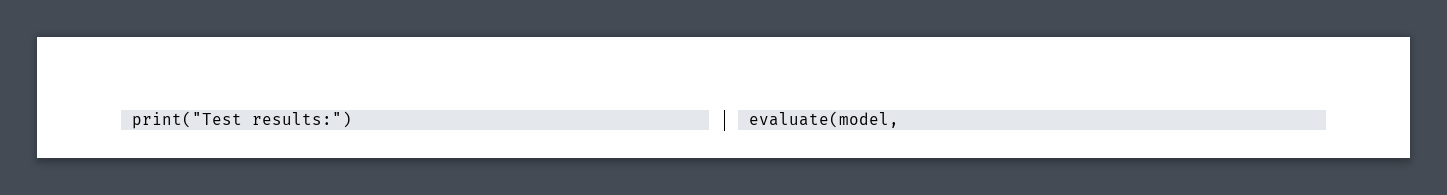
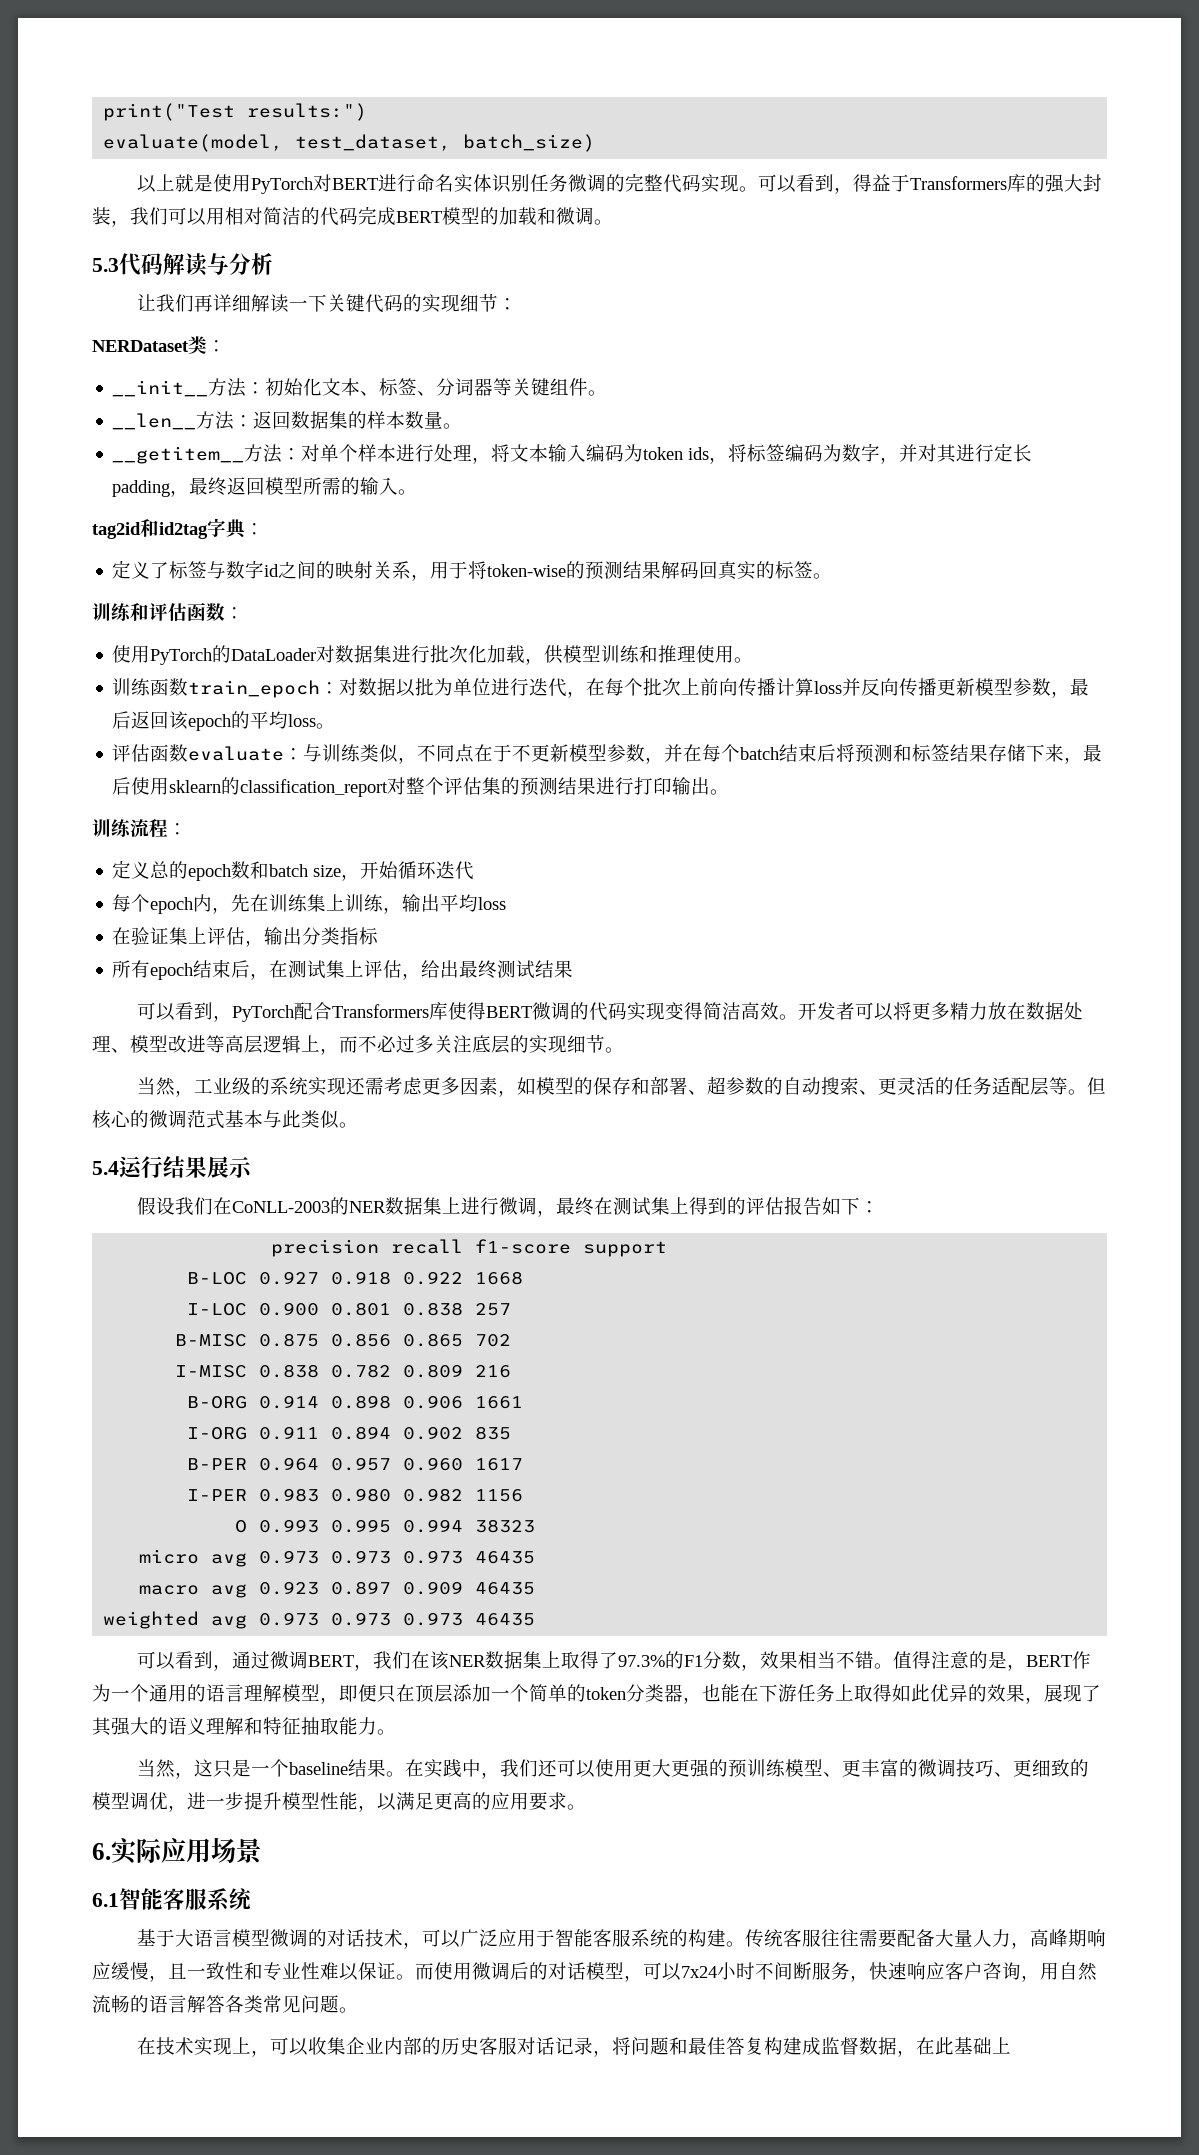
- evaluate(model,
+ evaluate(model, test_dataset, batch_size)
+ 以上就是使用PyTorch对BERT进行命名实体识别任务微调的完整代码实现。可以看到，得益于Transformers库的强大封装，我们可以用相对简洁的代码完成BERT模型的加载和微调。
+ 5.3代码解读与分析
+ 让我们再详细解读一下关键代码的实现细节：
+ NERDataset类：
+ __init__方法：初始化文本、标签、分词器等关键组件。
+ __len__方法：返回数据集的样本数量。
+ __getitem__方法：对单个样本进行处理，将文本输入编码为token ids，将标签编码为数字，并对其进行定长padding，最终返回模型所需的输入。
+ tag2id和id2tag字典：
+ 定义了标签与数字id之间的映射关系，用于将token-wise的预测结果解码回真实的标签。
+ 训练和评估函数：
+ 使用PyTorch的DataLoader对数据集进行批次化加载，供模型训练和推理使用。
+ 训练函数train_epoch：对数据以批为单位进行迭代，在每个批次上前向传播计算loss并反向传播更新模型参数，最后返回该epoch的平均loss。
+ 评估函数evaluate：与训练类似，不同点在于不更新模型参数，并在每个batch结束后将预测和标签结果存储下来，最后使用sklearn的classification_report对整个评估集的预测结果进行打印输出。
+ 训练流程：
+ 定义总的epoch数和batch size，开始循环迭代
+ 每个epoch内，先在训练集上训练，输出平均loss
+ 在验证集上评估，输出分类指标
+ 所有epoch结束后，在测试集上评估，给出最终测试结果
+ 可以看到，PyTorch配合Transformers库使得BERT微调的代码实现变得简洁高效。开发者可以将更多精力放在数据处理、模型改进等高层逻辑上，而不必过多关注底层的实现细节。
+ 当然，工业级的系统实现还需考虑更多因素，如模型的保存和部署、超参数的自动搜索、更灵活的任务适配层等。但核心的微调范式基本与此类似。
+ 5.4运行结果展示
+ 假设我们在CoNLL-2003的NER数据集上进行微调，最终在测试集上得到的评估报告如下：
+ precision recall f1-score support
+ B-LOC 0.927 0.918 0.922 1668
+ I-LOC 0.900 0.801 0.838 257
+ B-MISC 0.875 0.856 0.865 702
+ I-MISC 0.838 0.782 0.809 216
+ B-ORG 0.914 0.898 0.906 1661
+ I-ORG 0.911 0.894 0.902 835
+ B-PER 0.964 0.957 0.960 1617
+ I-PER 0.983 0.980 0.982 1156
+ O 0.993 0.995 0.994 38323
+ micro avg 0.973 0.973 0.973 46435
+ macro avg 0.923 0.897 0.909 46435
+ weighted avg 0.973 0.973 0.973 46435
+ 可以看到，通过微调BERT，我们在该NER数据集上取得了97.3%的F1分数，效果相当不错。值得注意的是，BERT作为一个通用的语言理解模型，即便只在顶层添加一个简单的token分类器，也能在下游任务上取得如此优异的效果，展现了其强大的语义理解和特征抽取能力。
+ 当然，这只是一个baseline结果。在实践中，我们还可以使用更大更强的预训练模型、更丰富的微调技巧、更细致的模型调优，进一步提升模型性能，以满足更高的应用要求。
+ 6.实际应用场景
+ 6.1智能客服系统
+ 基于大语言模型微调的对话技术，可以广泛应用于智能客服系统的构建。传统客服往往需要配备大量人力，高峰期响应缓慢，且一致性和专业性难以保证。而使用微调后的对话模型，可以7x24小时不间断服务，快速响应客户咨询，用自然流畅的语言解答各类常见问题。
+ 在技术实现上，可以收集企业内部的历史客服对话记录，将问题和最佳答复构建成监督数据，在此基础上

